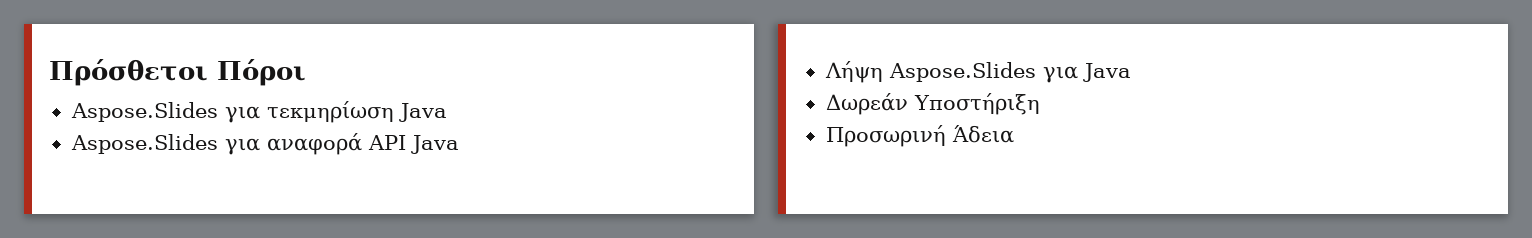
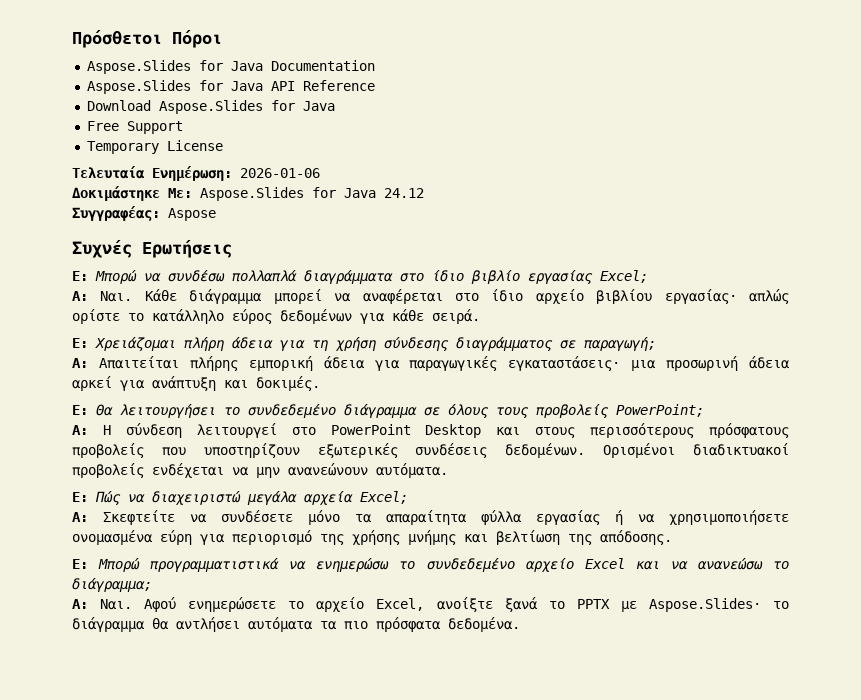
- Aspose.Slides για τεκμηρίωση Java
- Aspose.Slides για αναφορά API Java
- Λήψη Aspose.Slides για Java
- Δωρεάν Υποστήριξη
- Προσωρινή Άδεια
+ Aspose.Slides for Java Documentation
+ Aspose.Slides for Java API Reference
+ Download Aspose.Slides for Java
+ Free Support
+ Temporary License
+ Τελευταία Ενημέρωση: 2026-01-06
+ Δοκιμάστηκε Με: Aspose.Slides for Java 24.12
+ Συγγραφέας: Aspose
+ Συχνές Ερωτήσεις
+ Ε: Μπορώ να συνδέσω πολλαπλά διαγράμματα στο ίδιο βιβλίο εργασίας Excel;
+ Α: Ναι. Κάθε διάγραμμα μπορεί να αναφέρεται στο ίδιο αρχείο βιβλίου εργασίας· απλώς ορίστε το κατάλληλο εύρος δεδομένων για κάθε σειρά.
+ Ε: Χρειάζομαι πλήρη άδεια για τη χρήση σύνδεσης διαγράμματος σε παραγωγή;
+ Α: Απαιτείται πλήρης εμπορική άδεια για παραγωγικές εγκαταστάσεις· μια προσωρινή άδεια αρκεί για ανάπτυξη και δοκιμές.
+ Ε: Θα λειτουργήσει το συνδεδεμένο διάγραμμα σε όλους τους προβολείς PowerPoint;
+ Α: Η σύνδεση λειτουργεί στο PowerPoint Desktop και στους περισσότερους πρόσφατους προβολείς που υποστηρίζουν εξωτερικές συνδέσεις δεδομένων. Ορισμένοι διαδικτυακοί προβολείς ενδέχεται να μην ανανεώνουν αυτόματα.
+ Ε: Πώς να διαχειριστώ μεγάλα αρχεία Excel;
+ Α: Σκεφτείτε να συνδέσετε μόνο τα απαραίτητα φύλλα εργασίας ή να χρησιμοποιήσετε ονομασμένα εύρη για περιορισμό της χρήσης μνήμης και βελτίωση της απόδοσης.
+ Ε: Μπορώ προγραμματιστικά να ενημερώσω το συνδεδεμένο αρχείο Excel και να ανανεώσω το διάγραμμα;
+ Α: Ναι. Αφού ενημερώσετε το αρχείο Excel, ανοίξτε ξανά το PPTX με Aspose.Slides· το διάγραμμα θα αντλήσει αυτόματα τα πιο πρόσφατα δεδομένα.

